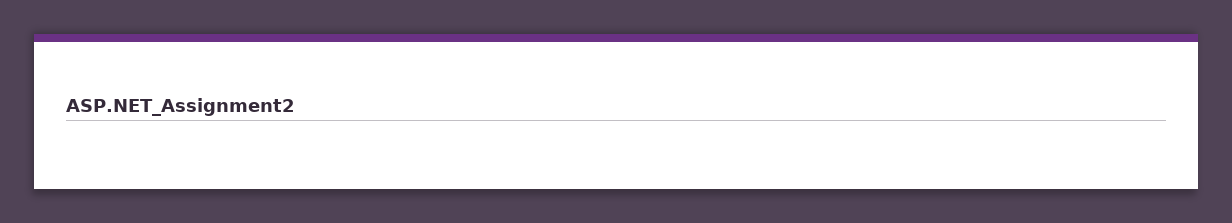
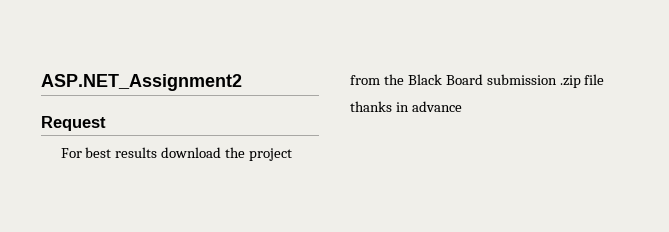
+ Request
+ For best results download the project from the Black Board submission .zip file
+ thanks in advance

